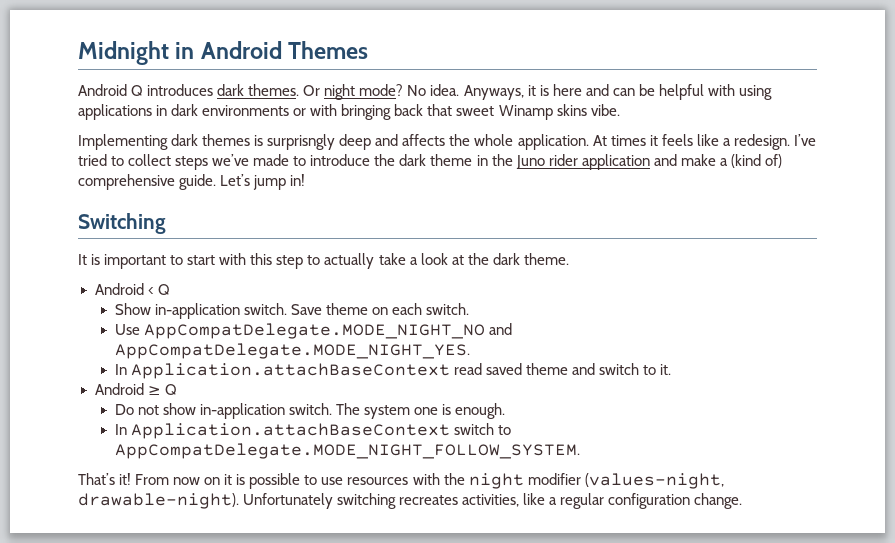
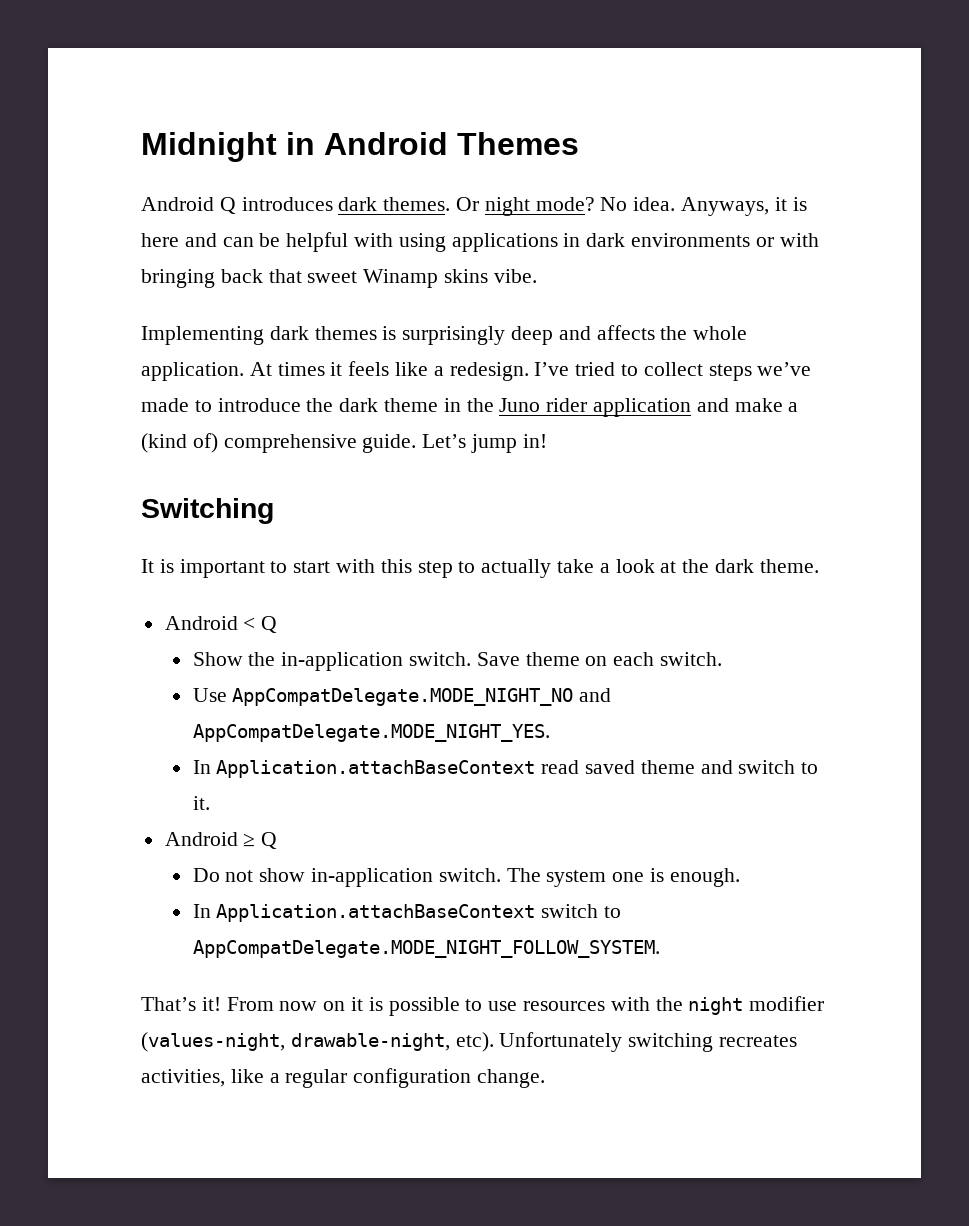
- Implementing dark themes is surprisngly deep and affects the whole application.
+ Implementing dark themes is surprisingly deep and affects the whole application.
- Show in-application switch.
+ Show the in-application switch.
- From now on it is possible to use resources with the night modifier (values-night, drawable-night).
+ From now on it is possible to use resources with the night modifier (values-night, drawable-night, etc).

